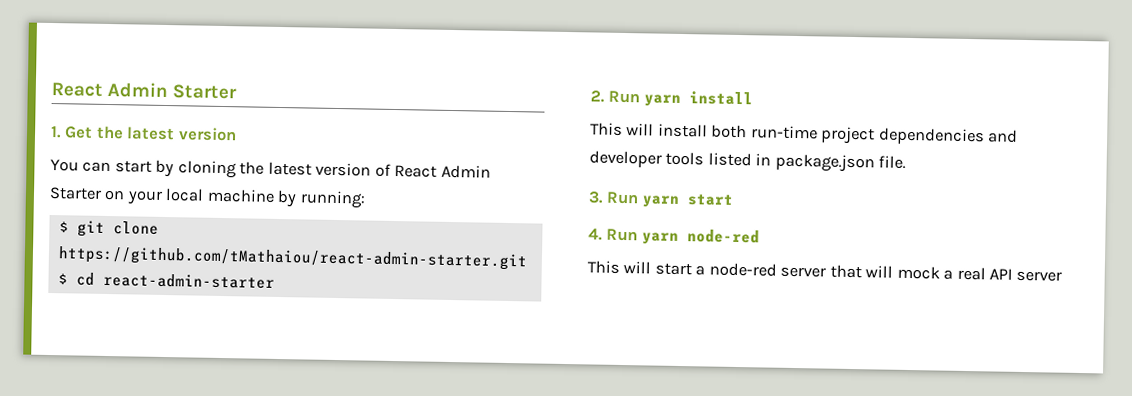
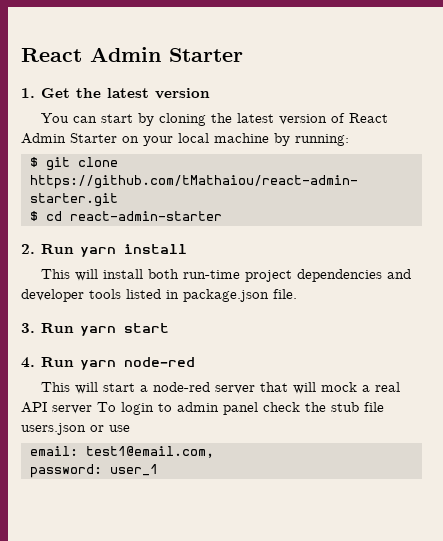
- This will start a node-red server that will mock a real API server
+ This will start a node-red server that will mock a real API server To login to admin panel check the stub file users.json or use
+ email: test1@email.com,
+ password: user_1

